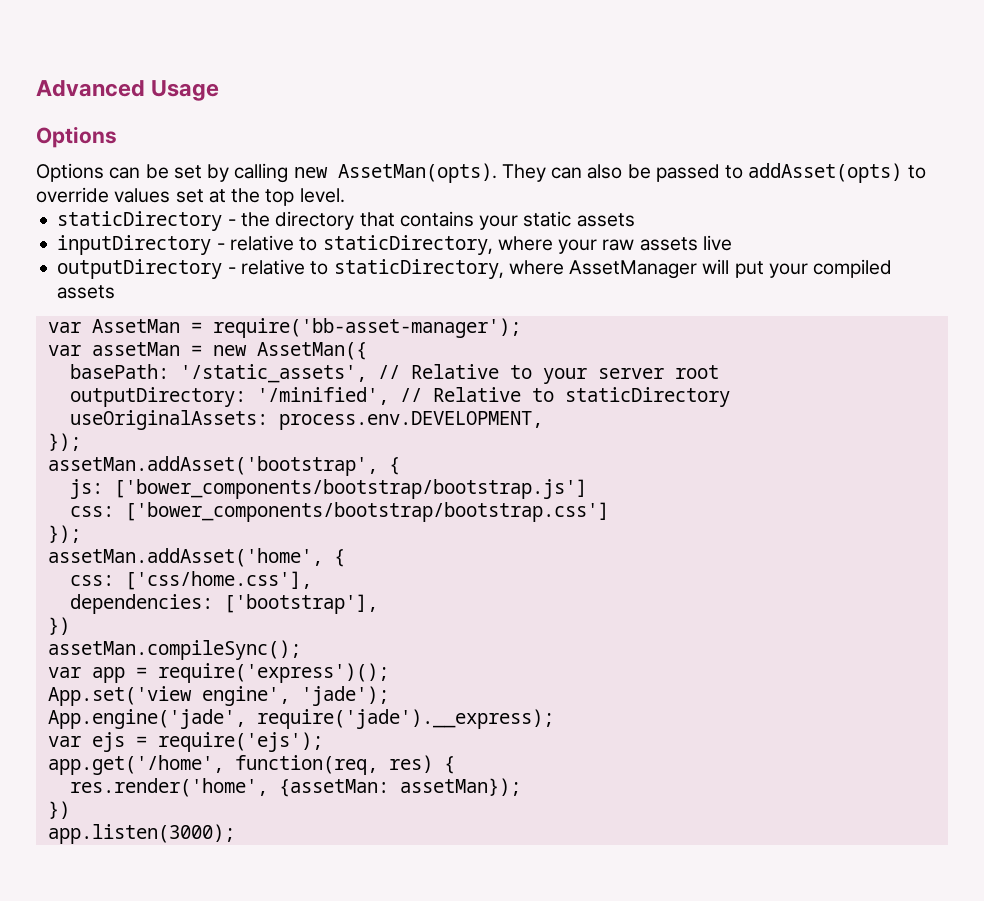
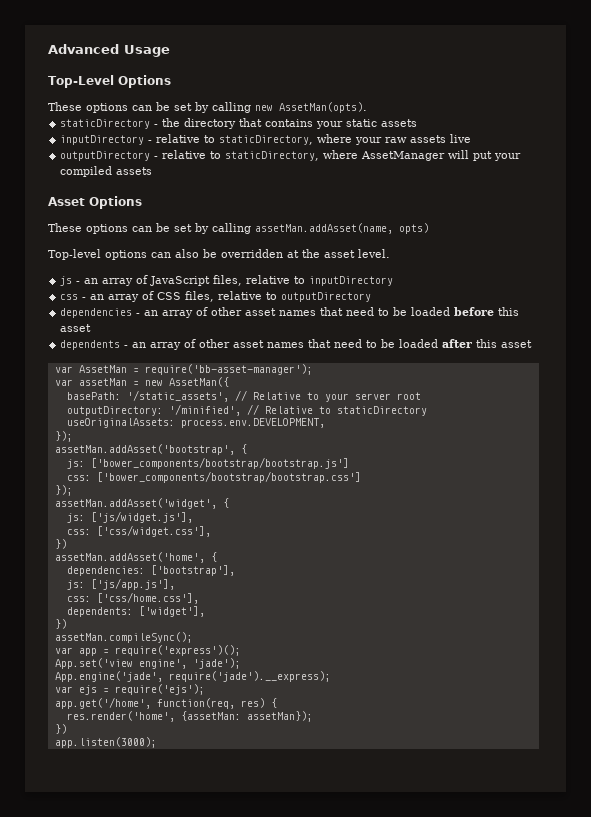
  Advanced Usage
- Options
- Options can be set by calling new AssetMan(opts). They can also be passed to addAsset(opts) to override values set at the top level.
+ Top-Level Options
+ These options can be set by calling new AssetMan(opts).
+ Asset Options
+ These options can be set by calling assetMan.addAsset(name, opts)
+ Top-level options can also be overridden at the asset level.
+ js - an array of JavaScript files, relative to inputDirectory
+ css - an array of CSS files, relative to outputDirectory
+ dependencies - an array of other asset names that need to be loaded before this asset
+ dependents - an array of other asset names that need to be loaded after this asset
+ assetMan.addAsset('widget', {
+ js: ['js/widget.js'],
+ css: ['css/widget.css'],
+ })
  assetMan.addAsset('home', {
+ dependencies: ['bootstrap'],
+ js: ['js/app.js'],
- dependencies: ['bootstrap'],
+ dependents: ['widget'],

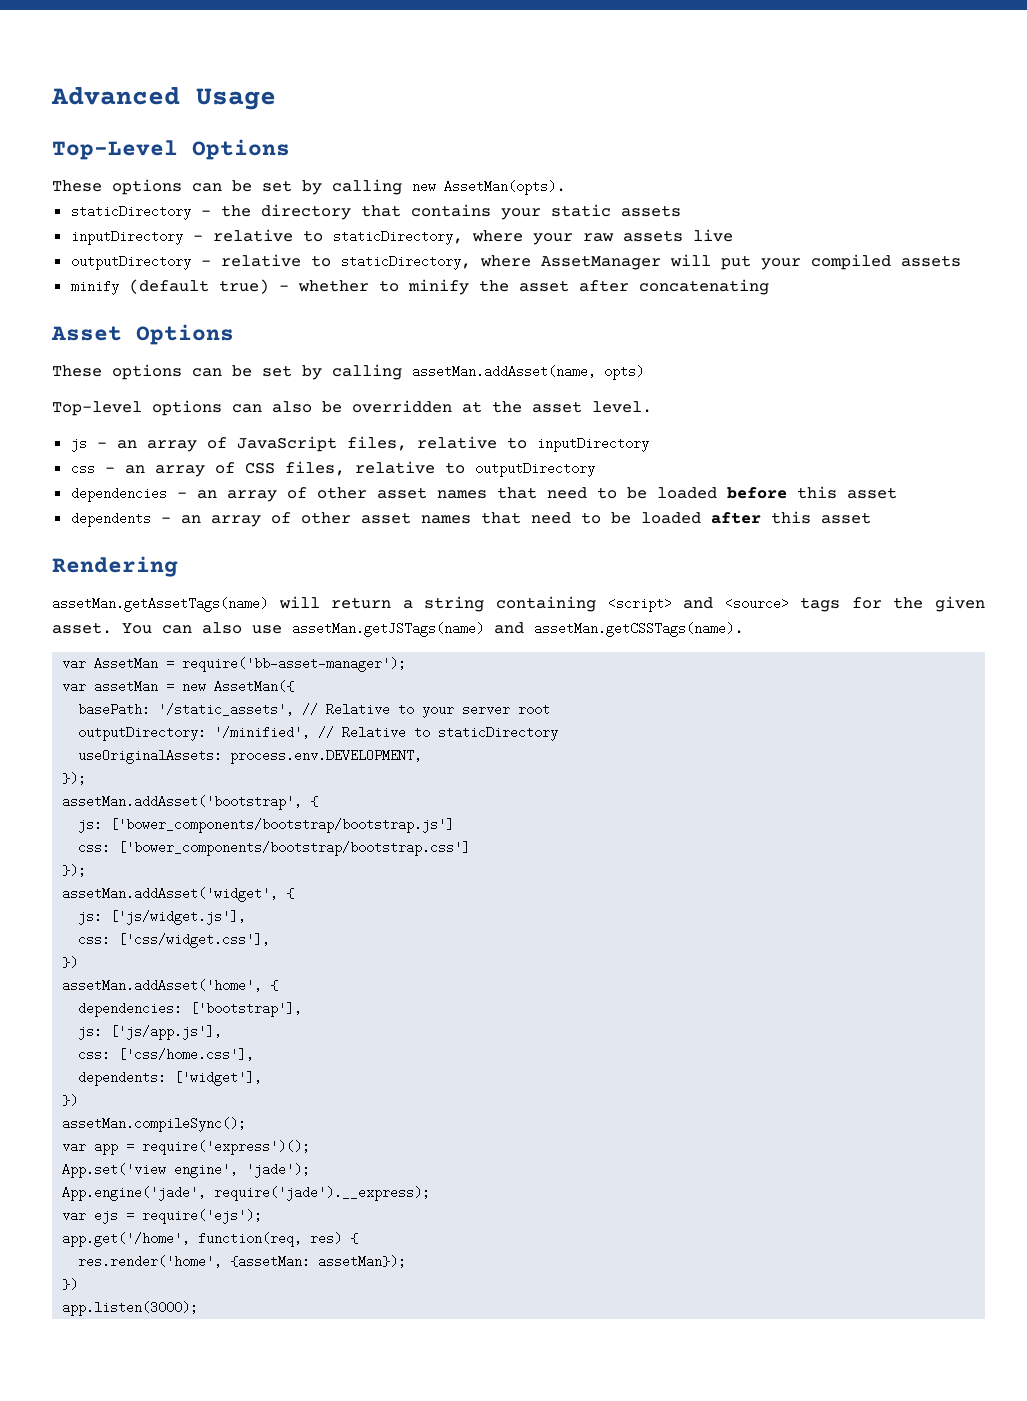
+ minify (default true) - whether to minify the asset after concatenating
+ Rendering
+ assetMan.getAssetTags(name) will return a string containing <script> and <source> tags for the given asset. You can also use assetMan.getJSTags(name) and assetMan.getCSSTags(name).

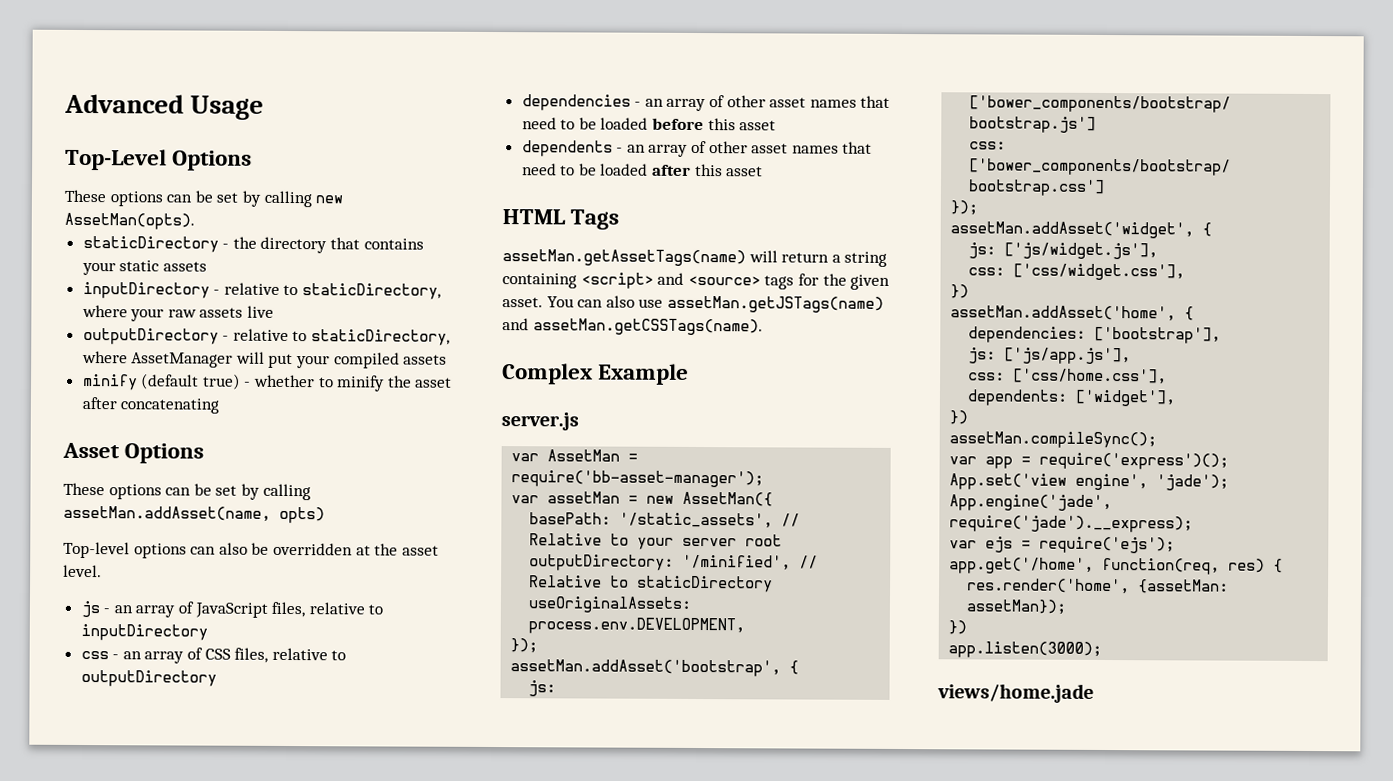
- Rendering
+ HTML Tags
+ Complex Example
+ server.js
+ views/home.jade

